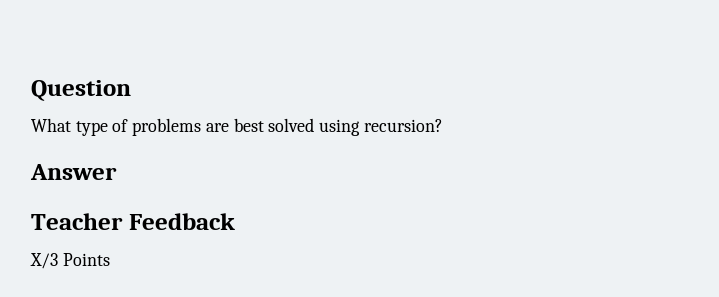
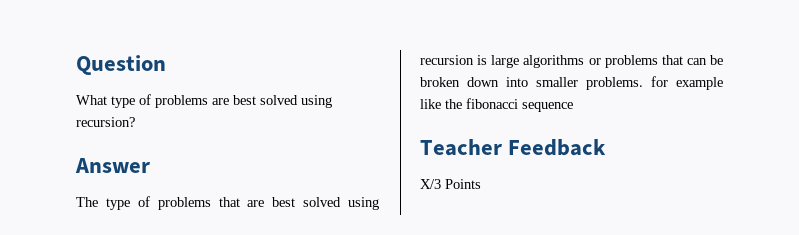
+ The type of problems that are best solved using recursion is large algorithms or problems that can be broken down into smaller problems. for example like the fibonacci sequence

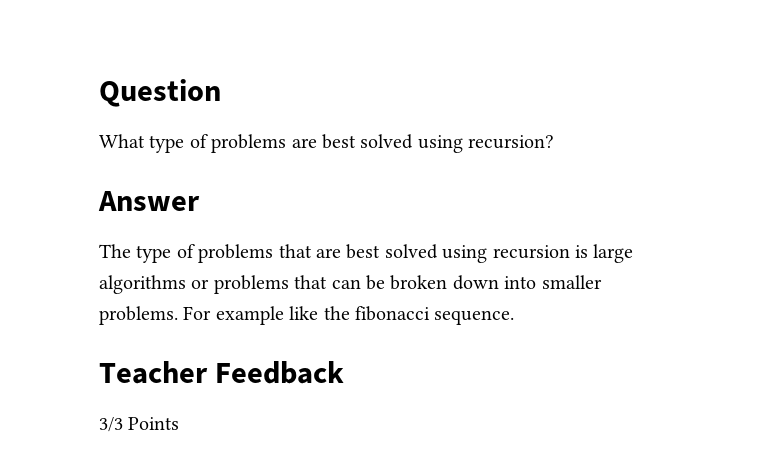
- The type of problems that are best solved using recursion is large algorithms or problems that can be broken down into smaller problems. for example like the fibonacci sequence
+ The type of problems that are best solved using recursion is large algorithms or problems that can be broken down into smaller problems. For example like the fibonacci sequence.
- X/3 Points
+ 3/3 Points

